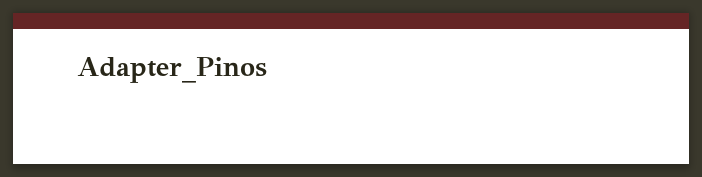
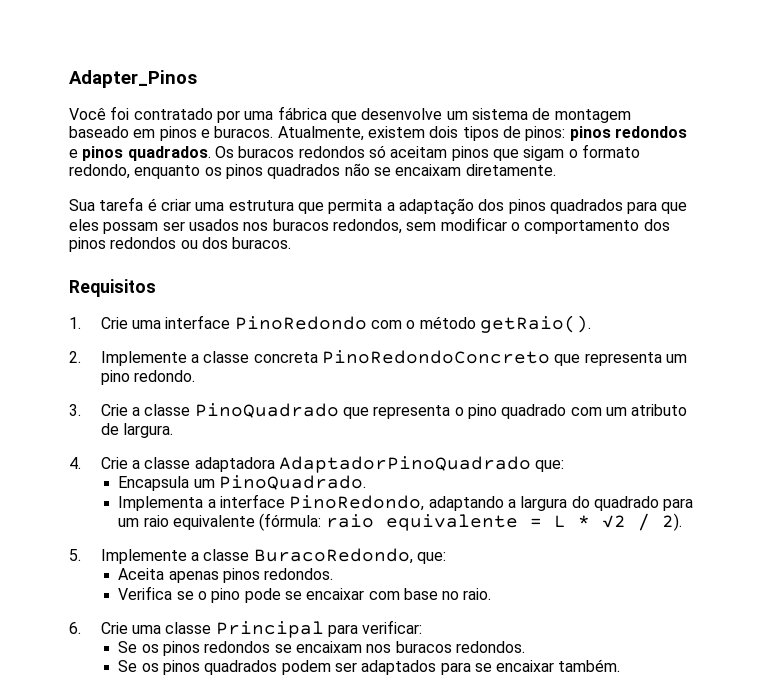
+ Você foi contratado por uma fábrica que desenvolve um sistema de montagem baseado em pinos e buracos. Atualmente, existem dois tipos de pinos: pinos redondos e pinos quadrados. Os buracos redondos só aceitam pinos que sigam o formato redondo, enquanto os pinos quadrados não se encaixam diretamente.
+ Sua tarefa é criar uma estrutura que permita a adaptação dos pinos quadrados para que eles possam ser usados nos buracos redondos, sem modificar o comportamento dos pinos redondos ou dos buracos.
+ Requisitos
+ 1. Crie uma interface PinoRedondo com o método getRaio().
+ 2. Implemente a classe concreta PinoRedondoConcreto que representa um pino redondo.
+ 3. Crie a classe PinoQuadrado que representa o pino quadrado com um atributo de largura.
+ 4. Crie a classe adaptadora AdaptadorPinoQuadrado que:
+ Encapsula um PinoQuadrado.
+ Implementa a interface PinoRedondo, adaptando a largura do quadrado para um raio equivalente (fórmula: raio equivalente = L * √2 / 2).
+ 5. Implemente a classe BuracoRedondo, que:
+ Aceita apenas pinos redondos.
+ Verifica se o pino pode se encaixar com base no raio.
+ 6. Crie uma classe Principal para verificar:
+ Se os pinos redondos se encaixam nos buracos redondos.
+ Se os pinos quadrados podem ser adaptados para se encaixar também.

